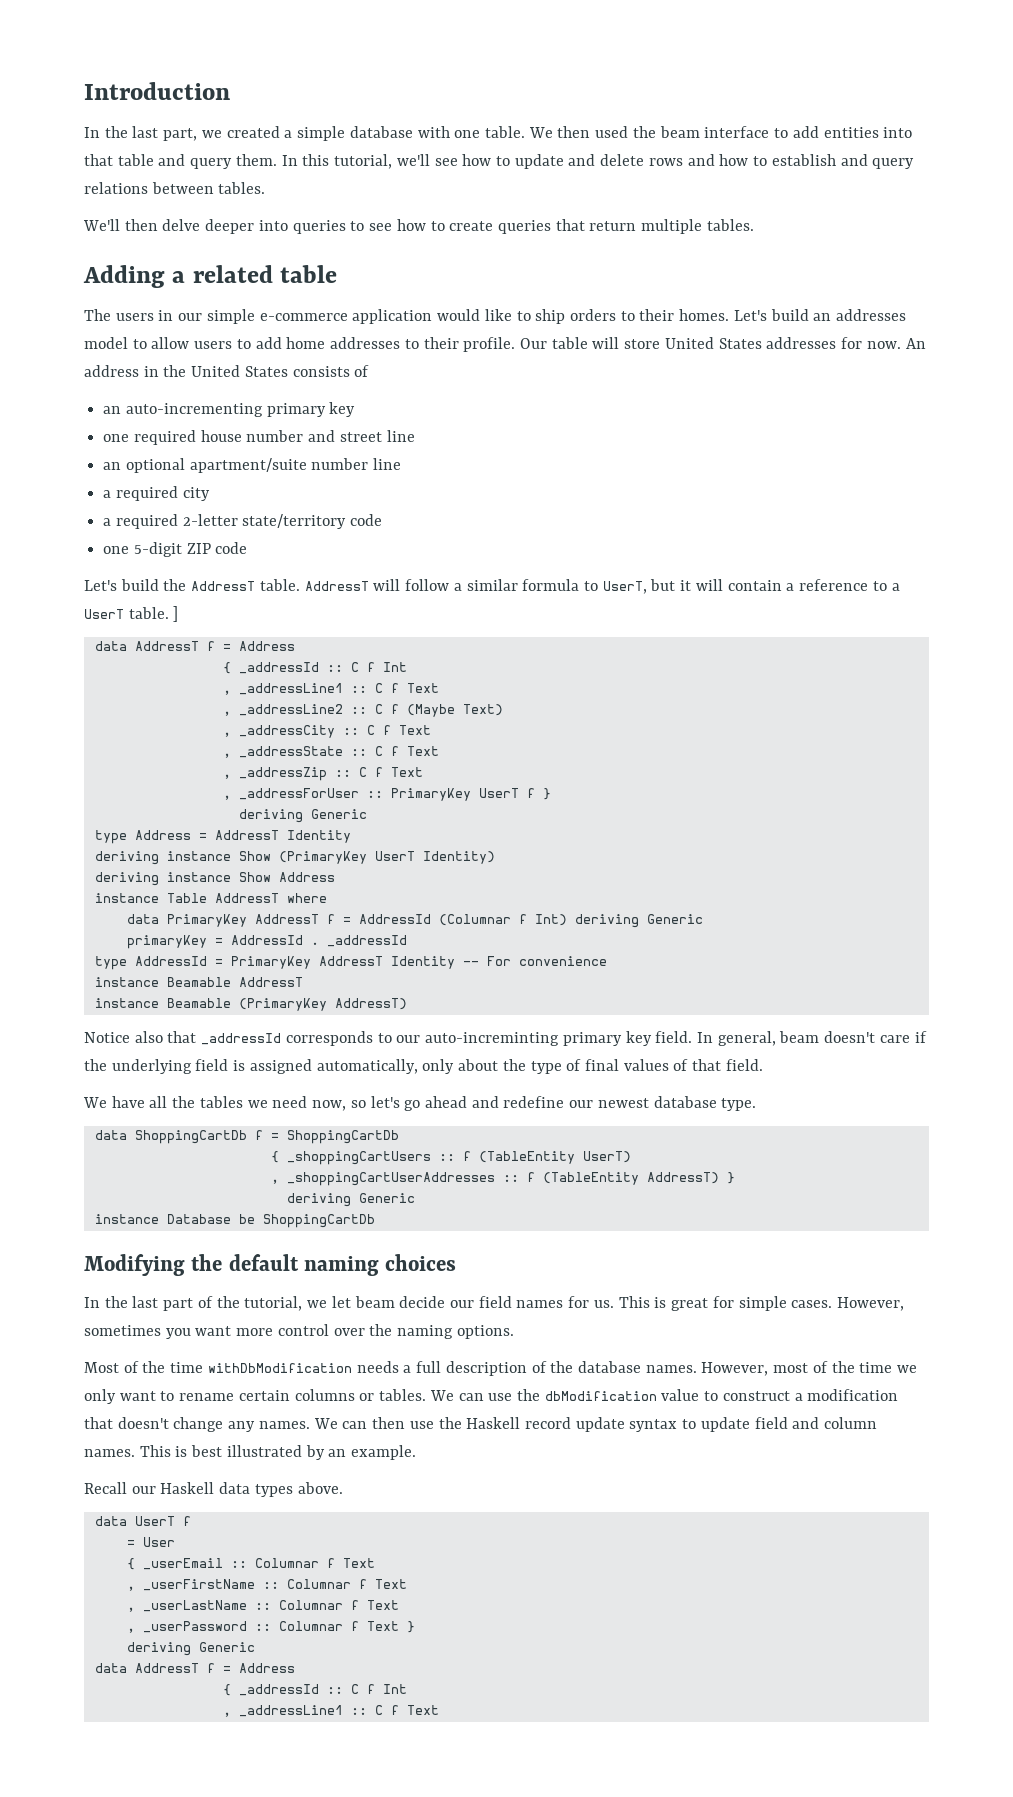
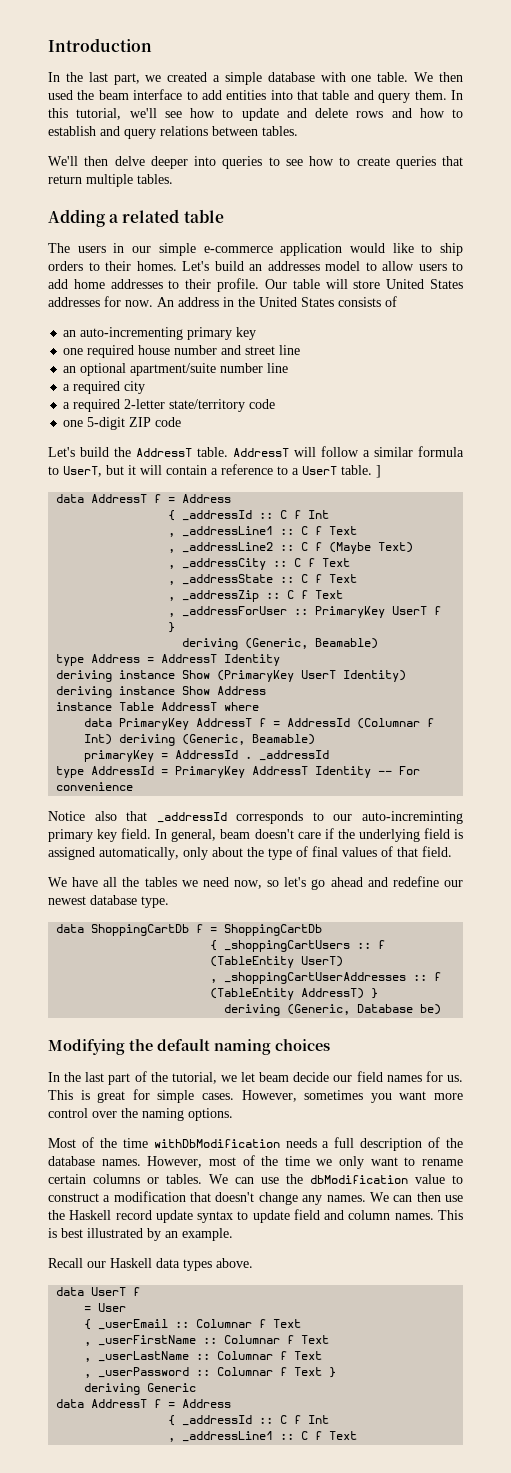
  , _addressForUser :: PrimaryKey UserT f }
- deriving Generic
+ deriving (Generic, Beamable)
- data PrimaryKey AddressT f = AddressId (Columnar f Int) deriving Generic
+ data PrimaryKey AddressT f = AddressId (Columnar f Int) deriving (Generic, Beamable)
- instance Beamable AddressT
- instance Beamable (PrimaryKey AddressT)
  , _shoppingCartUserAddresses :: f (TableEntity AddressT) }
- deriving Generic
- instance Database be ShoppingCartDb
+ deriving (Generic, Database be)

